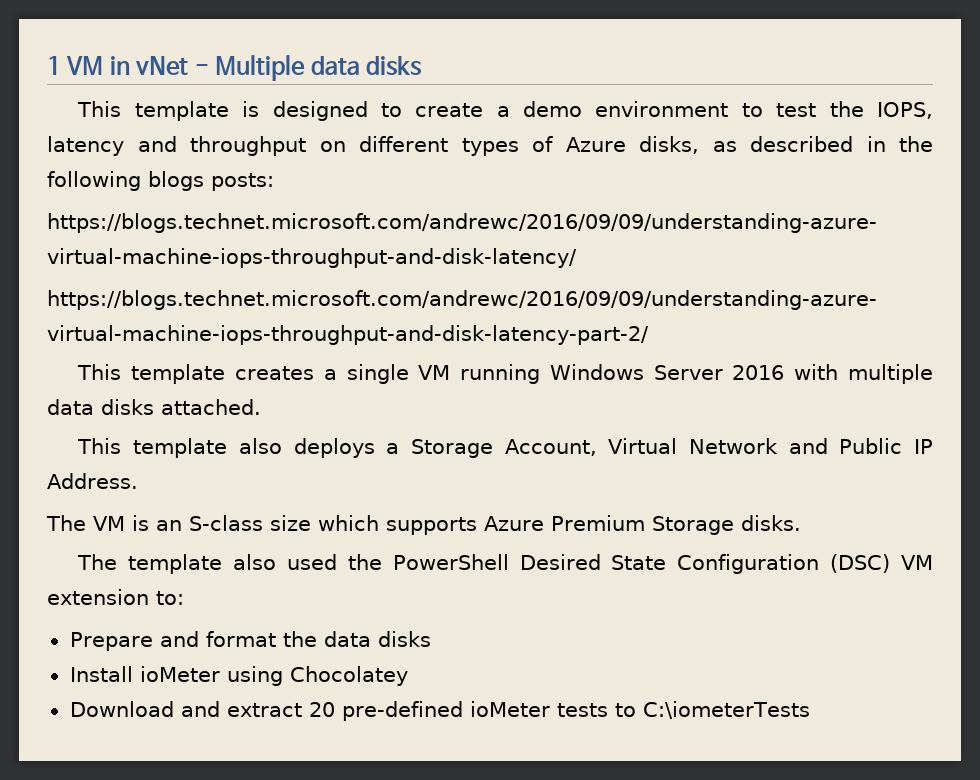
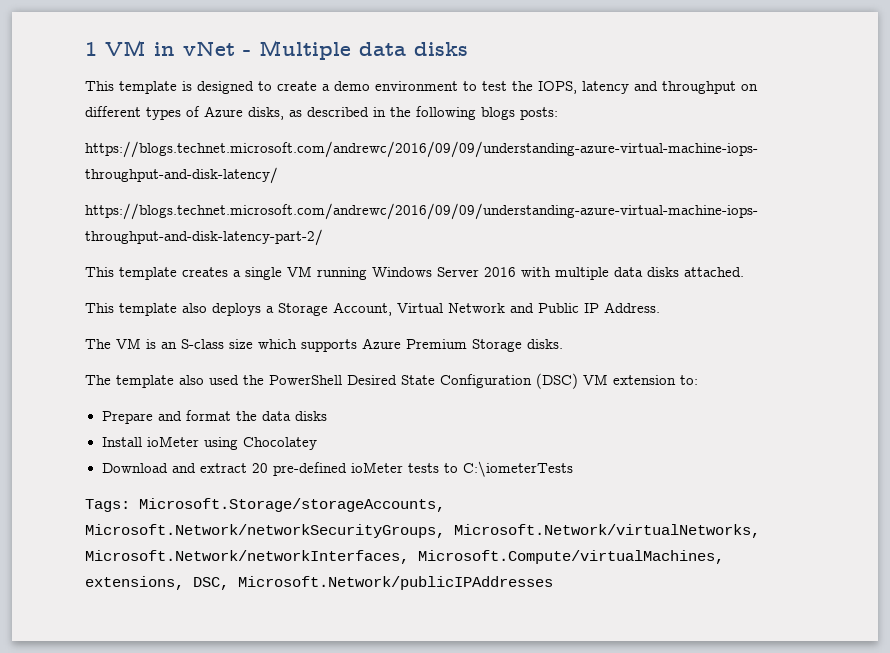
+ Tags: Microsoft.Storage/storageAccounts, Microsoft.Network/networkSecurityGroups, Microsoft.Network/virtualNetworks, Microsoft.Network/networkInterfaces, Microsoft.Compute/virtualMachines, extensions, DSC, Microsoft.Network/publicIPAddresses

